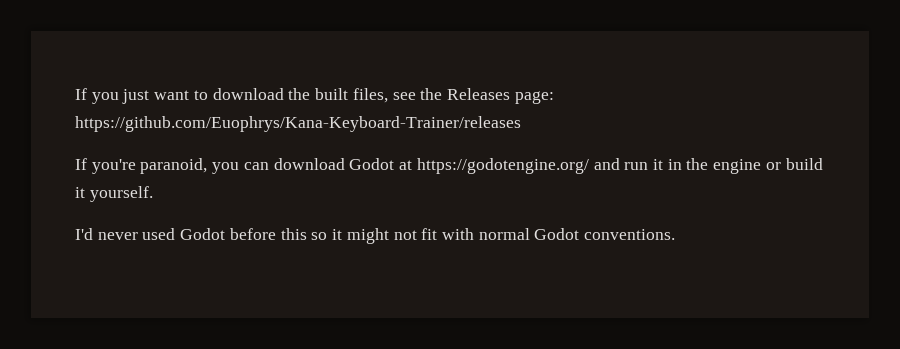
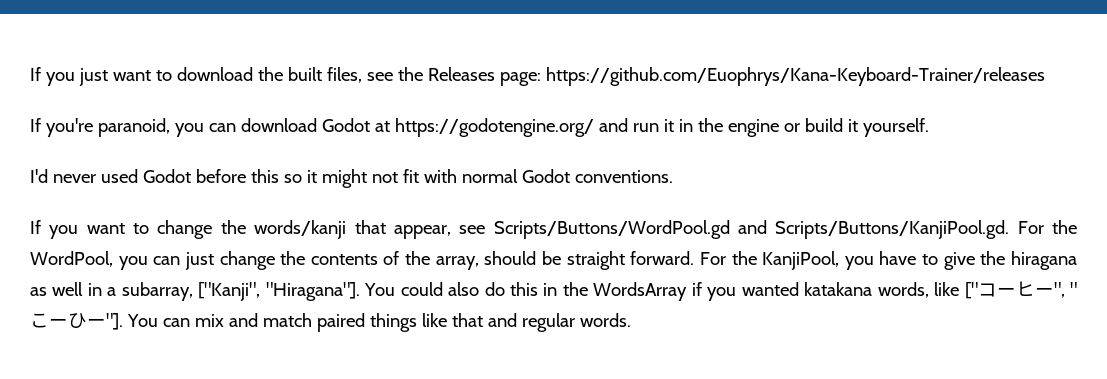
+ If you want to change the words/kanji that appear, see Scripts/Buttons/WordPool.gd and Scripts/Buttons/KanjiPool.gd. For the WordPool, you can just change the contents of the array, should be straight forward. For the KanjiPool, you have to give the hiragana as well in a subarray, ["Kanji", "Hiragana"]. You could also do this in the WordsArray if you wanted katakana words, like ["コーヒー", "こーひー"]. You can mix and match paired things like that and regular words.

